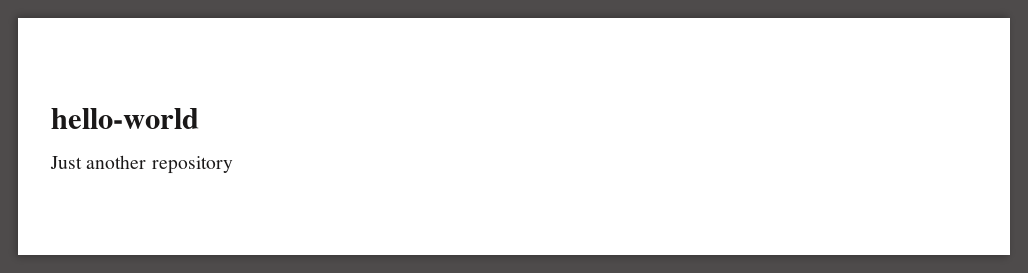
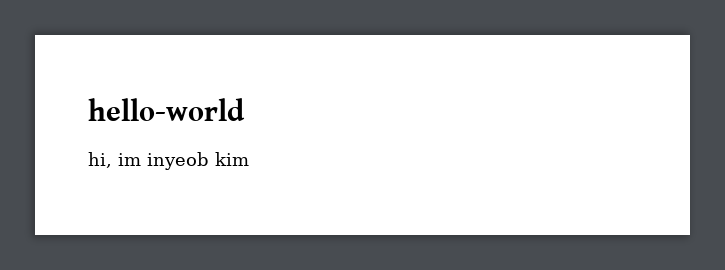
- Just another repository
+ hi, im inyeob kim

